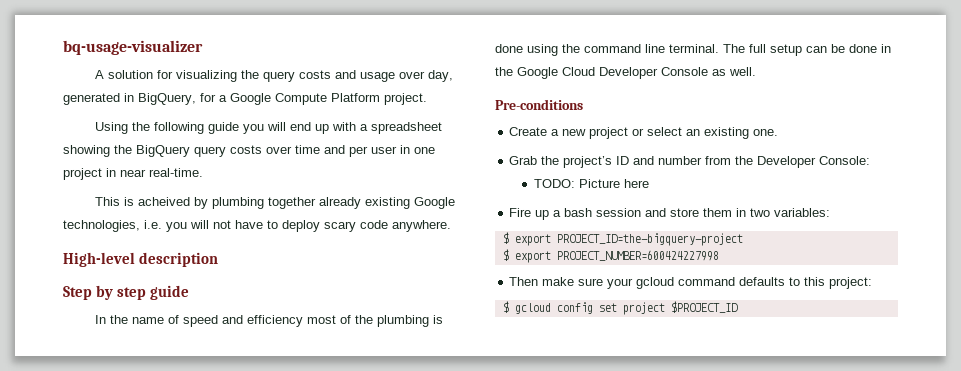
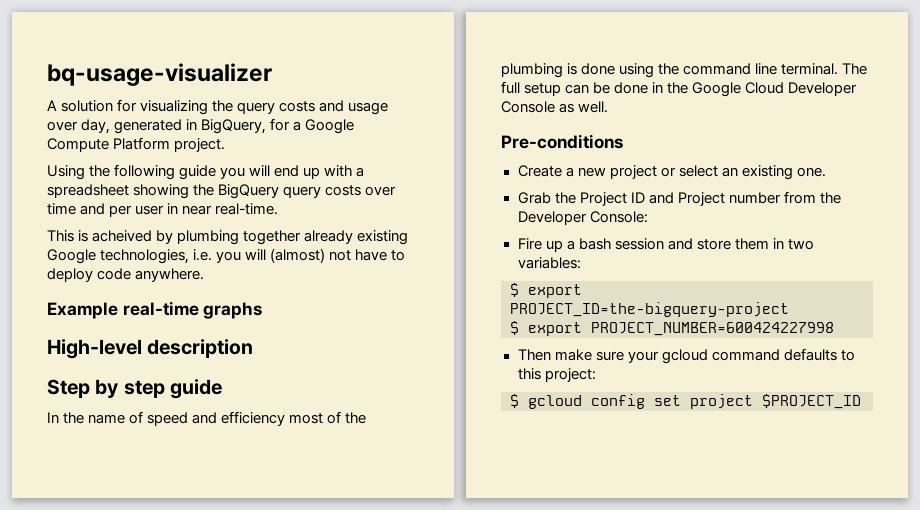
- Using the following guide you will end up with a spreadsheet showing the BigQuery query costs over time and per user in one project in near real-time.
+ Using the following guide you will end up with a spreadsheet showing the BigQuery query costs over time and per user in near real-time.
- This is acheived by plumbing together already existing Google technologies, i.e. you will not have to deploy scary code anywhere.
+ This is acheived by plumbing together already existing Google technologies, i.e. you will (almost) not have to deploy code anywhere.
+ Example real-time graphs
- Grab the project’s ID and number from the Developer Console:
+ Grab the Project ID and Project number from the Developer Console:
- TODO: Picture here

